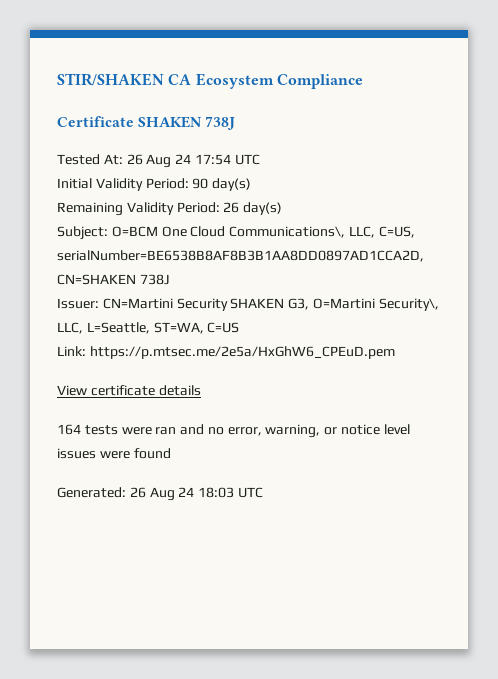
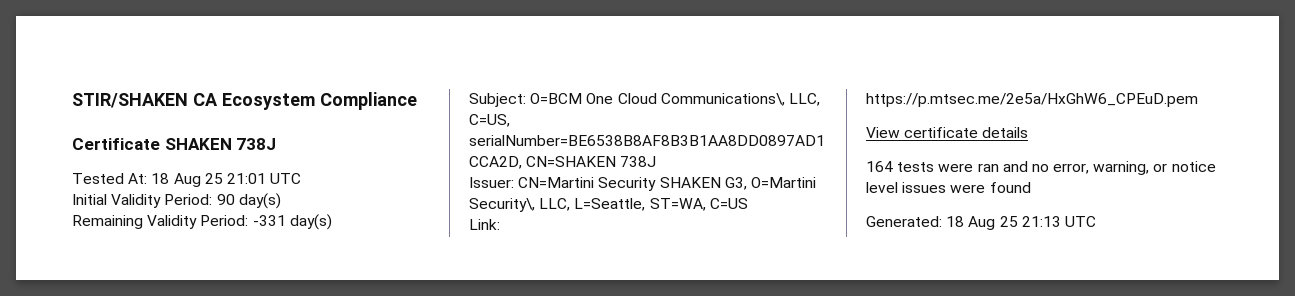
- Tested At: 26 Aug 24 17:54 UTC
+ Tested At: 18 Aug 25 21:01 UTC
- Remaining Validity Period: 26 day(s)
+ Remaining Validity Period: -331 day(s)
- Generated: 26 Aug 24 18:03 UTC
+ Generated: 18 Aug 25 21:13 UTC

